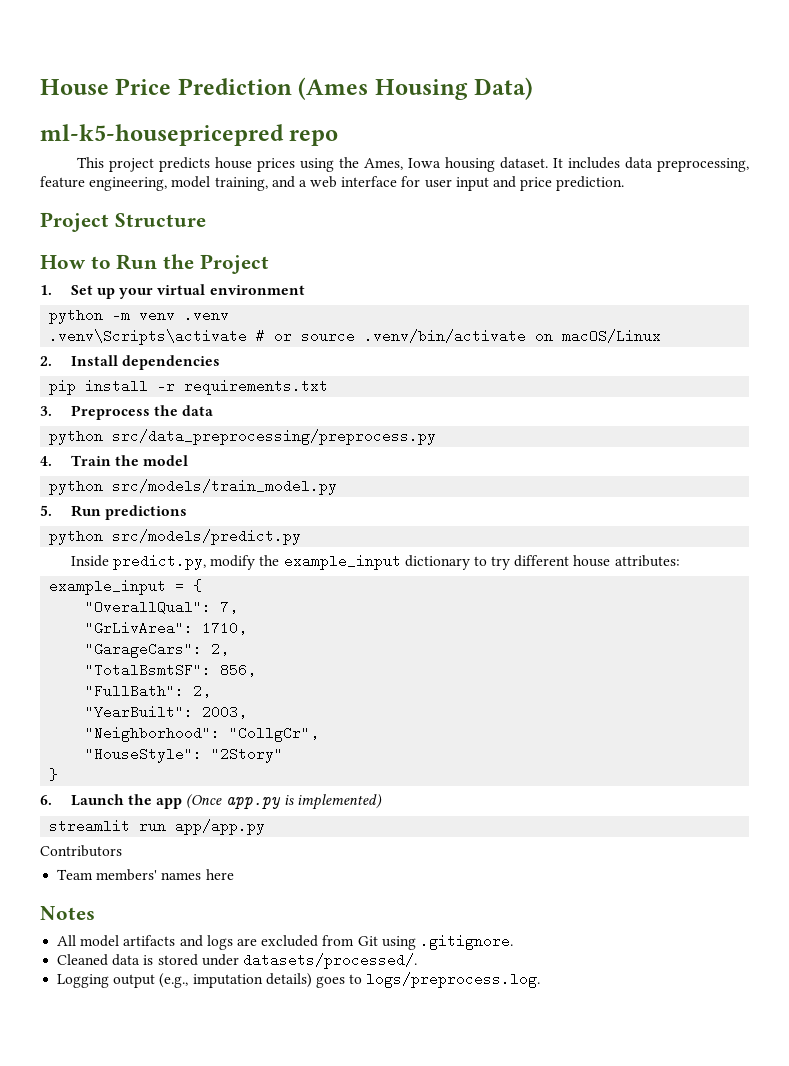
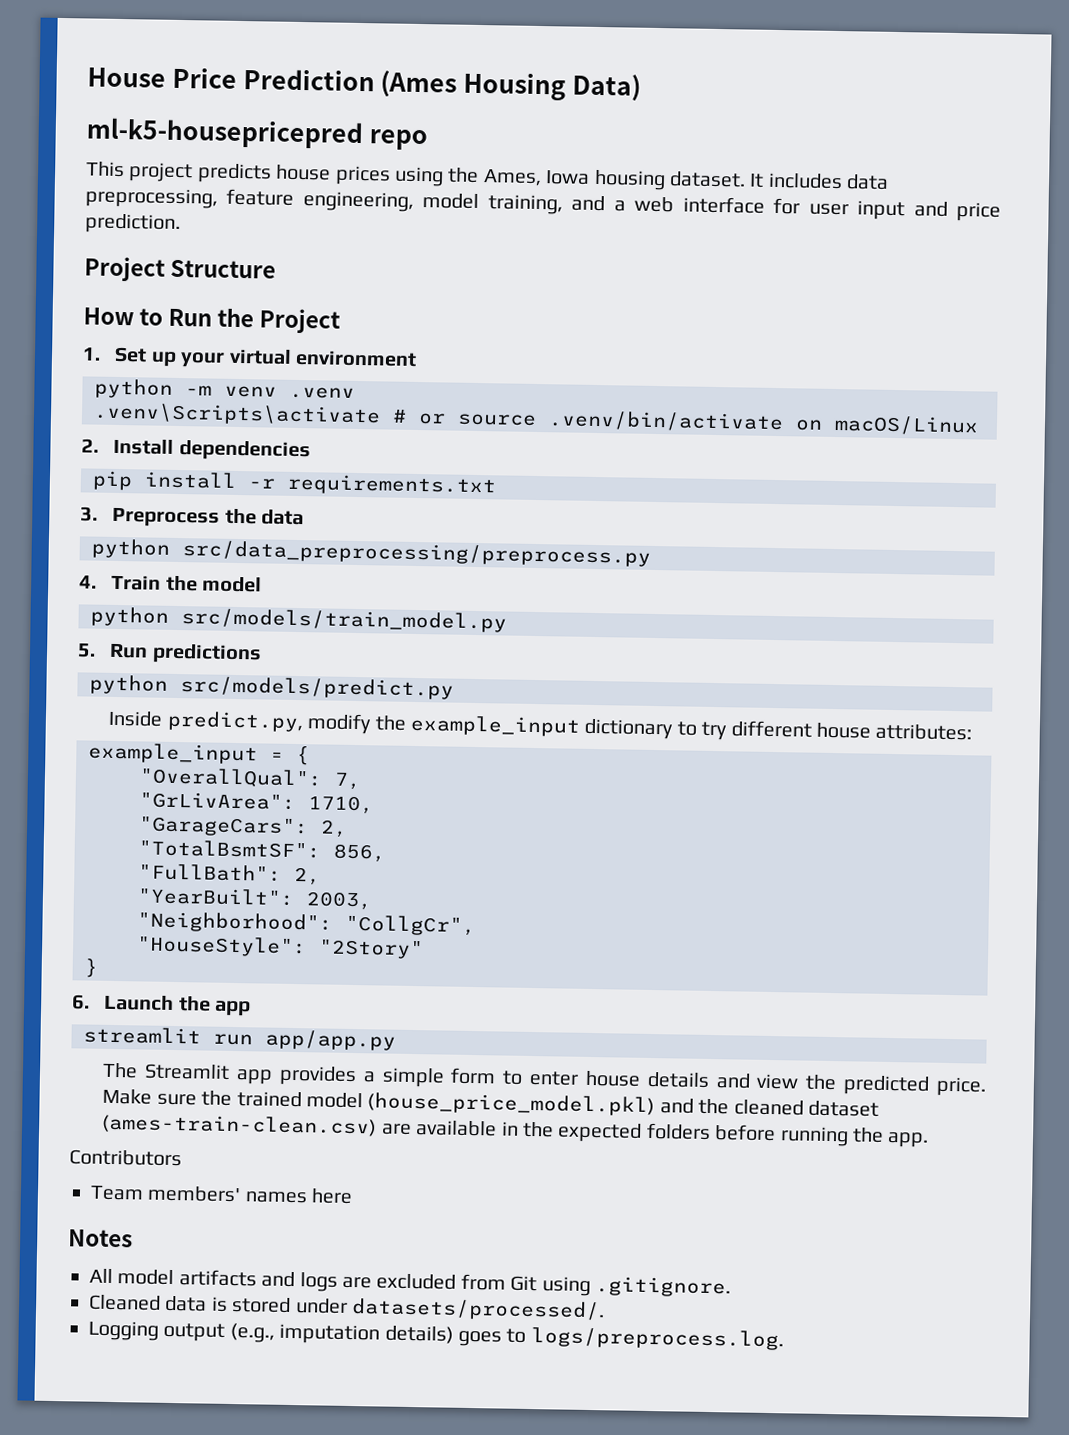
- 6. Launch the app (Once app.py is implemented)
+ 6. Launch the app
+ The Streamlit app provides a simple form to enter house details and view the predicted price. Make sure the trained model (house_price_model.pkl) and the cleaned dataset (ames-train-clean.csv) are available in the expected folders before running the app.

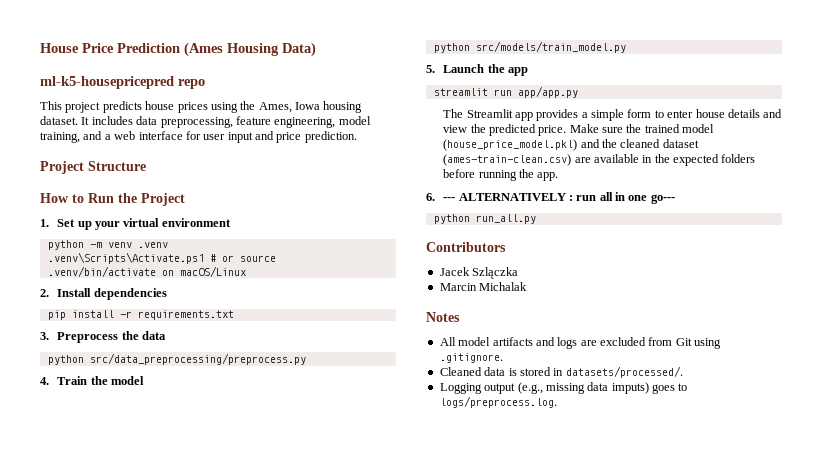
- .venv\Scripts\activate # or source .venv/bin/activate on macOS/Linux
+ .venv\Scripts\Activate.ps1 # or source .venv/bin/activate on macOS/Linux
- 5. Run predictions
- python src/models/predict.py
- Inside predict.py, modify the example_input dictionary to try different house attributes:
- example_input = {
- "OverallQual": 7,
- "GrLivArea": 1710,
- "GarageCars": 2,
- "TotalBsmtSF": 856,
- "FullBath": 2,
- "YearBuilt": 2003,
- "Neighborhood": "CollgCr",
- "HouseStyle": "2Story"
- }
- 6. Launch the app
+ 5. Launch the app
+ 6. --- ALTERNATIVELY : run all in one go---
+ python run_all.py
  Contributors
- Team members' names here
+ Jacek Szlączka
+ Marcin Michalak
- Cleaned data is stored under datasets/processed/.
+ Cleaned data is stored in datasets/processed/.
- Logging output (e.g., imputation details) goes to logs/preprocess.log.
+ Logging output (e.g., missing data imputs) goes to logs/preprocess.log.

